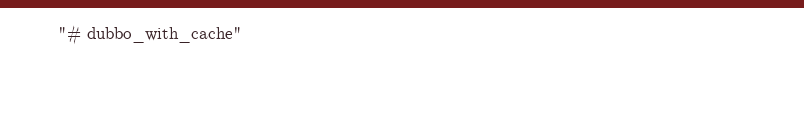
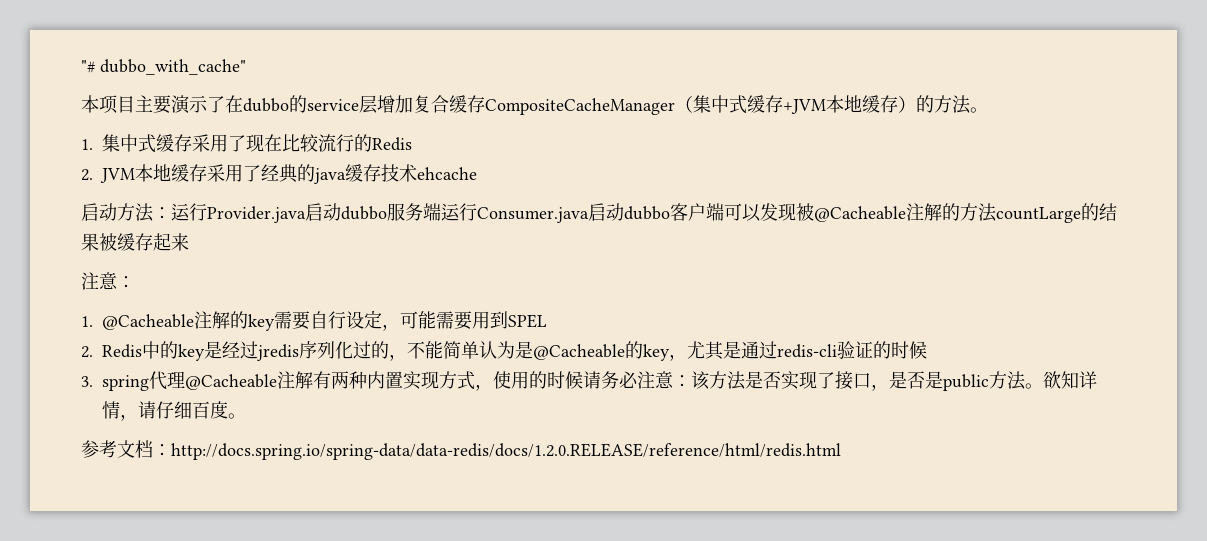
+ 本项目主要演示了在dubbo的service层增加复合缓存CompositeCacheManager（集中式缓存+JVM本地缓存）的方法。
+ 1.集中式缓存采用了现在比较流行的Redis
+ 2. JVM本地缓存采用了经典的java缓存技术ehcache
+ 启动方法：运行Provider.java启动dubbo服务端运行Consumer.java启动dubbo客户端可以发现被@Cacheable注解的方法countLarge的结果被缓存起来
+ 注意：
+ 1. @Cacheable注解的key需要自行设定，可能需要用到SPEL
+ 2. Redis中的key是经过jredis序列化过的，不能简单认为是@Cacheable的key，尤其是通过redis-cli验证的时候
+ 3. spring代理@Cacheable注解有两种内置实现方式，使用的时候请务必注意：该方法是否实现了接口，是否是public方法。欲知详情，请仔细百度。
+ 参考文档：http://docs.spring.io/spring-data/data-redis/docs/1.2.0.RELEASE/reference/html/redis.html

